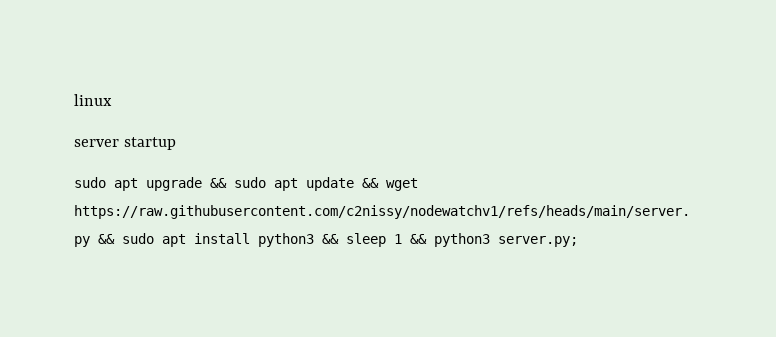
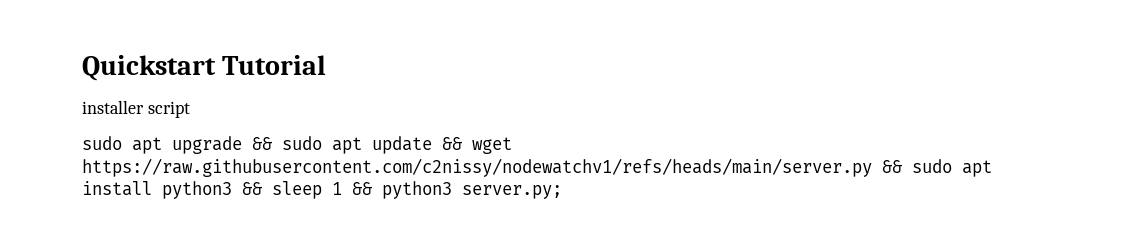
- linux
- server startup
+ Quickstart Tutorial
+ installer script

